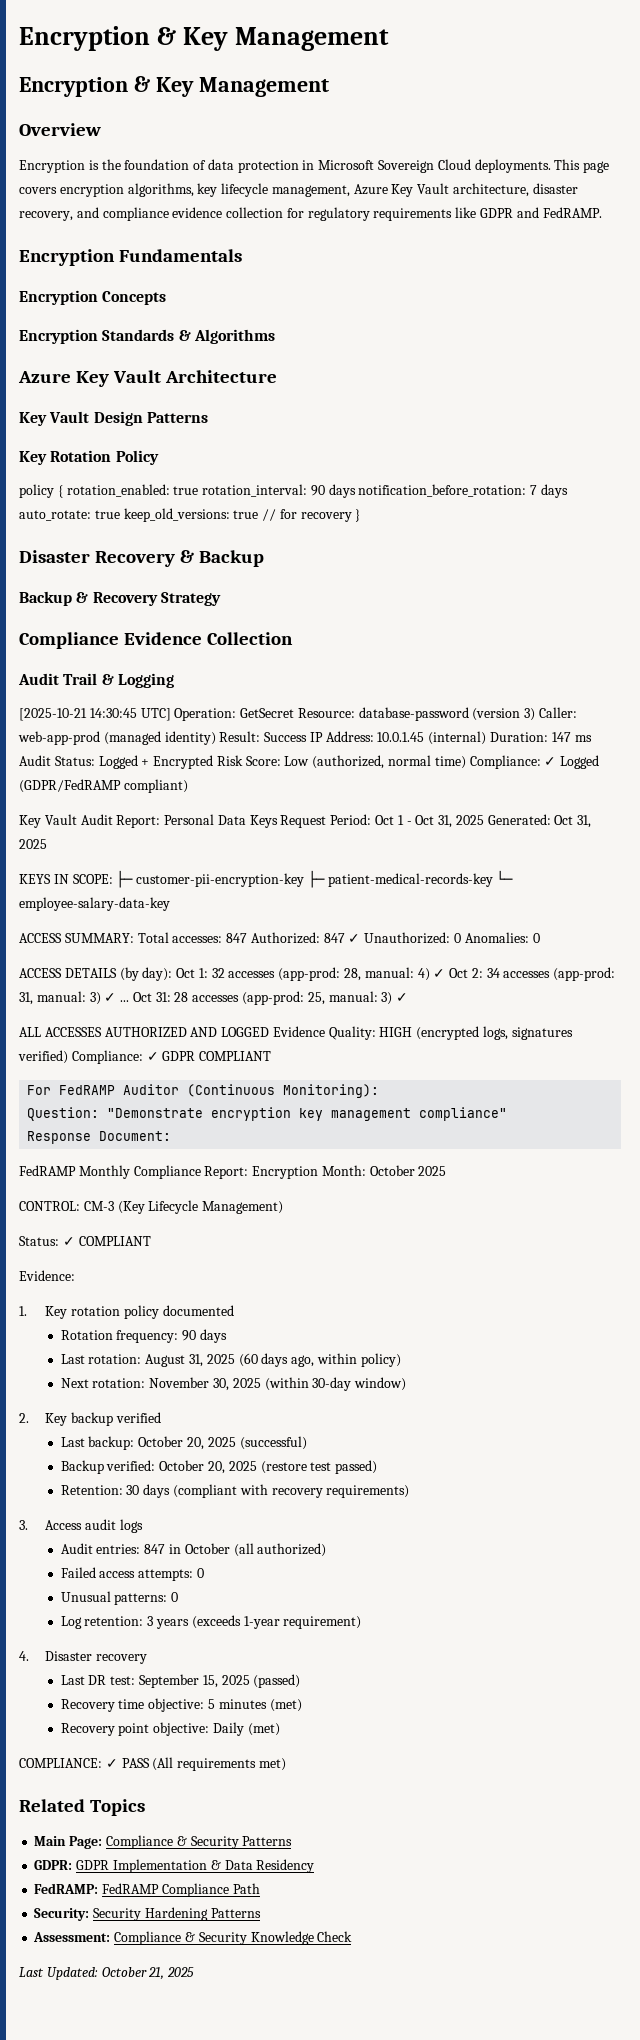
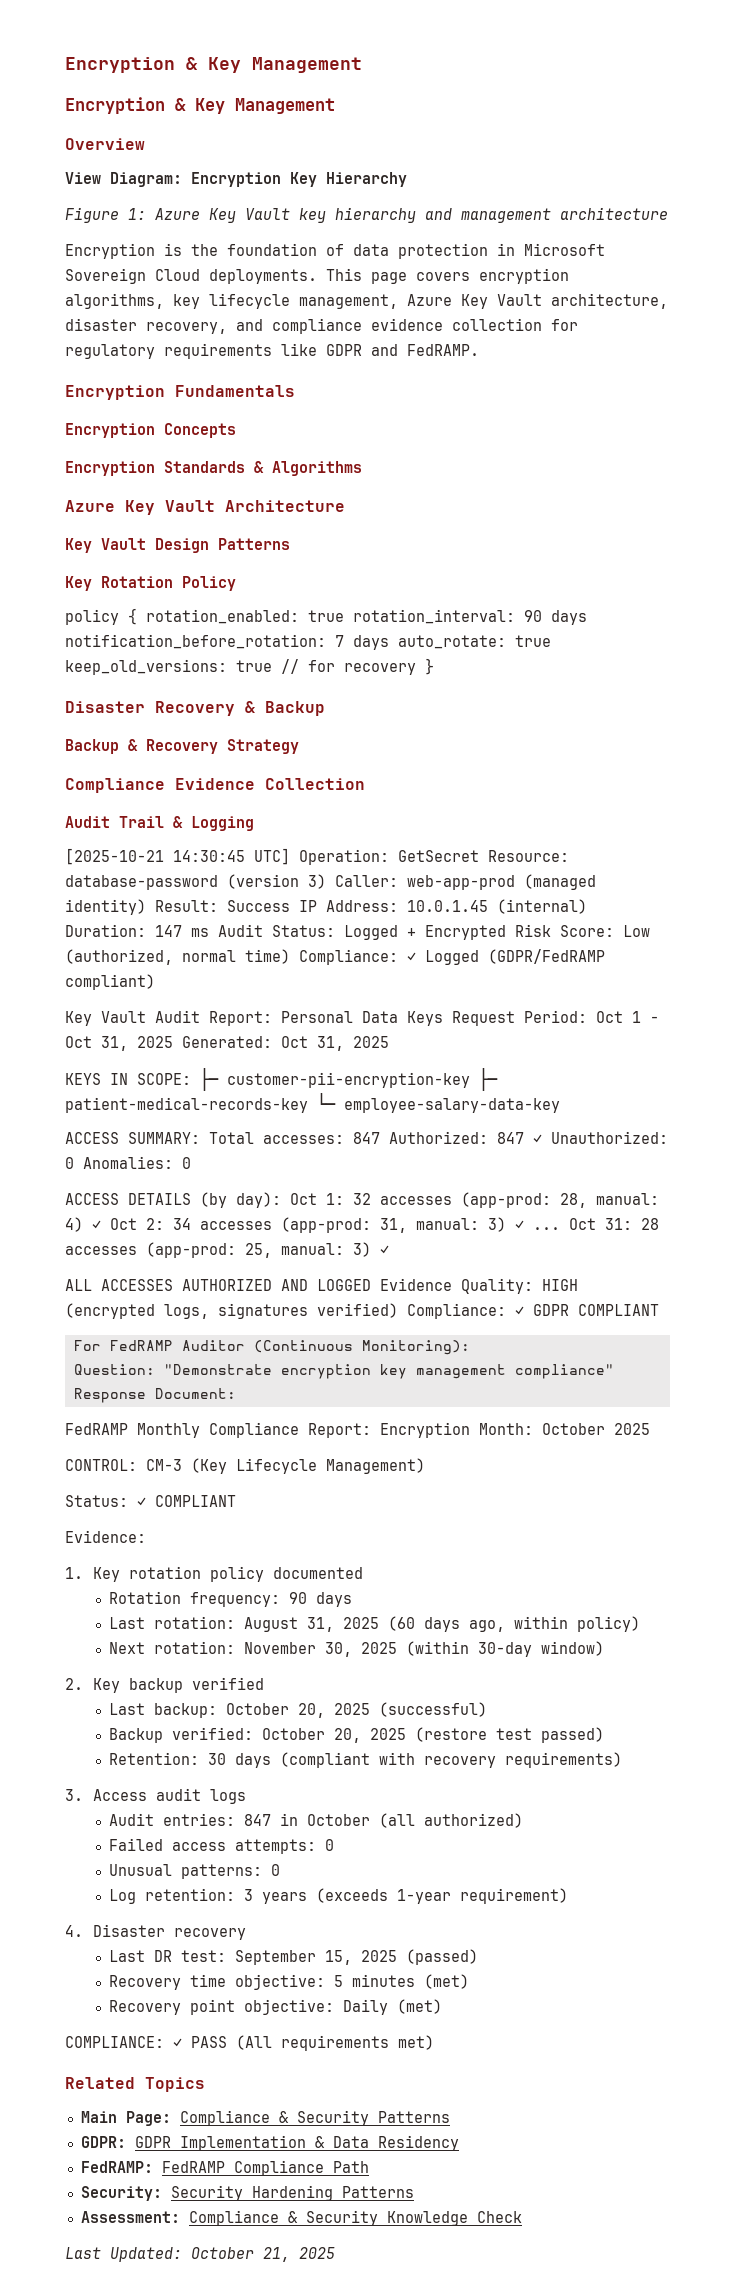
+ View Diagram: Encryption Key Hierarchy
+ Figure 1: Azure Key Vault key hierarchy and management architecture

